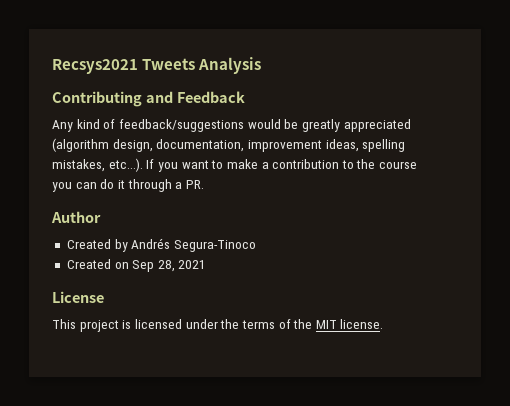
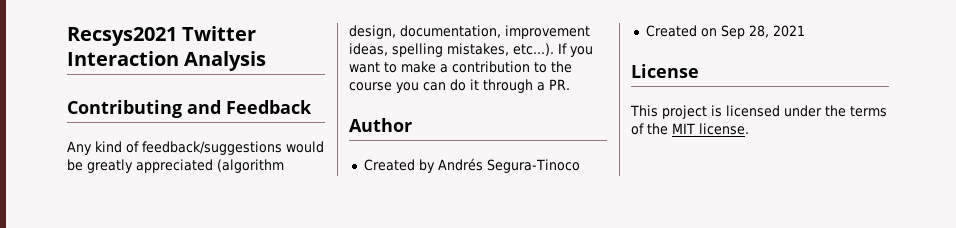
- Recsys2021 Tweets Analysis
+ Recsys2021 Twitter Interaction Analysis

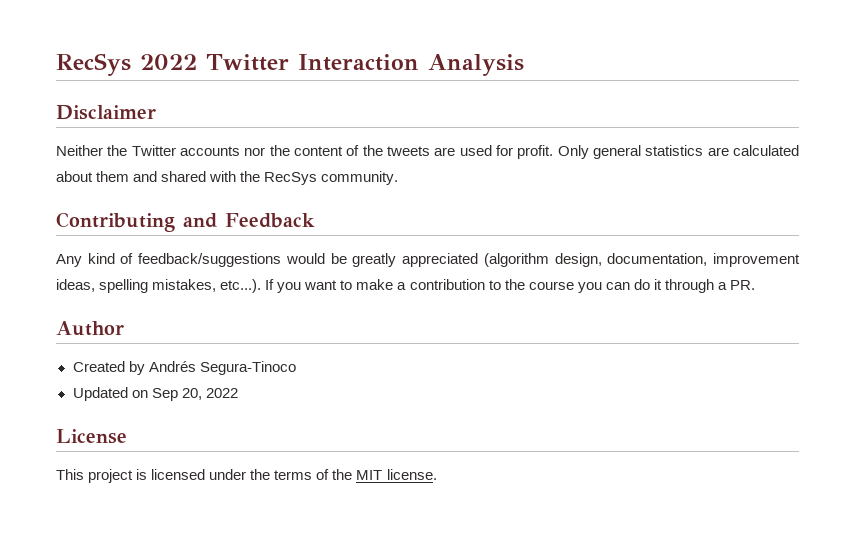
- Recsys2021 Twitter Interaction Analysis
+ RecSys 2022 Twitter Interaction Analysis
+ Disclaimer
+ Neither the Twitter accounts nor the content of the tweets are used for profit. Only general statistics are calculated about them and shared with the RecSys community.
- Created on Sep 28, 2021
+ Updated on Sep 20, 2022

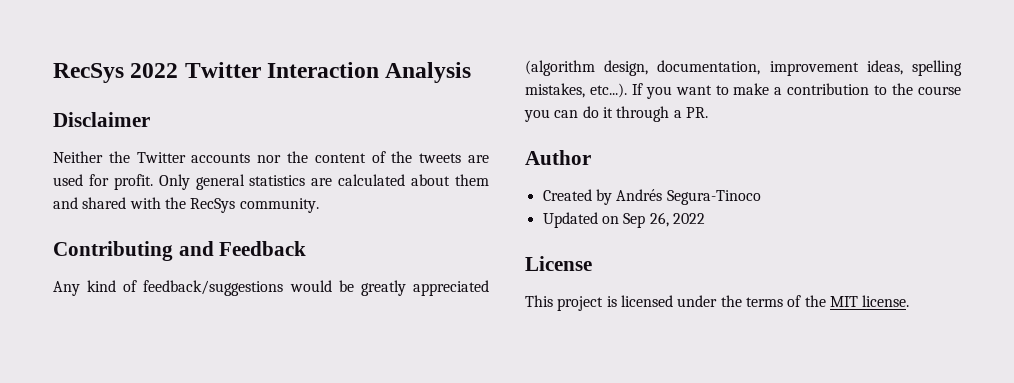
- Updated on Sep 20, 2022
+ Updated on Sep 26, 2022

